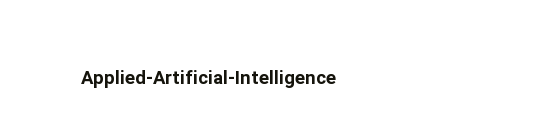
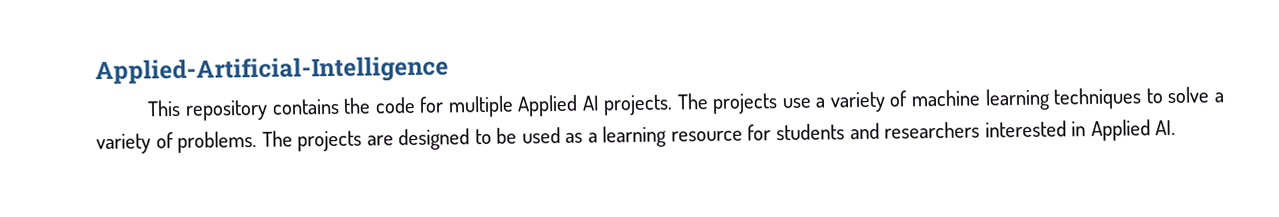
+ This repository contains the code for multiple Applied AI projects. The projects use a variety of machine learning techniques to solve a variety of problems. The projects are designed to be used as a learning resource for students and researchers interested in Applied AI.

